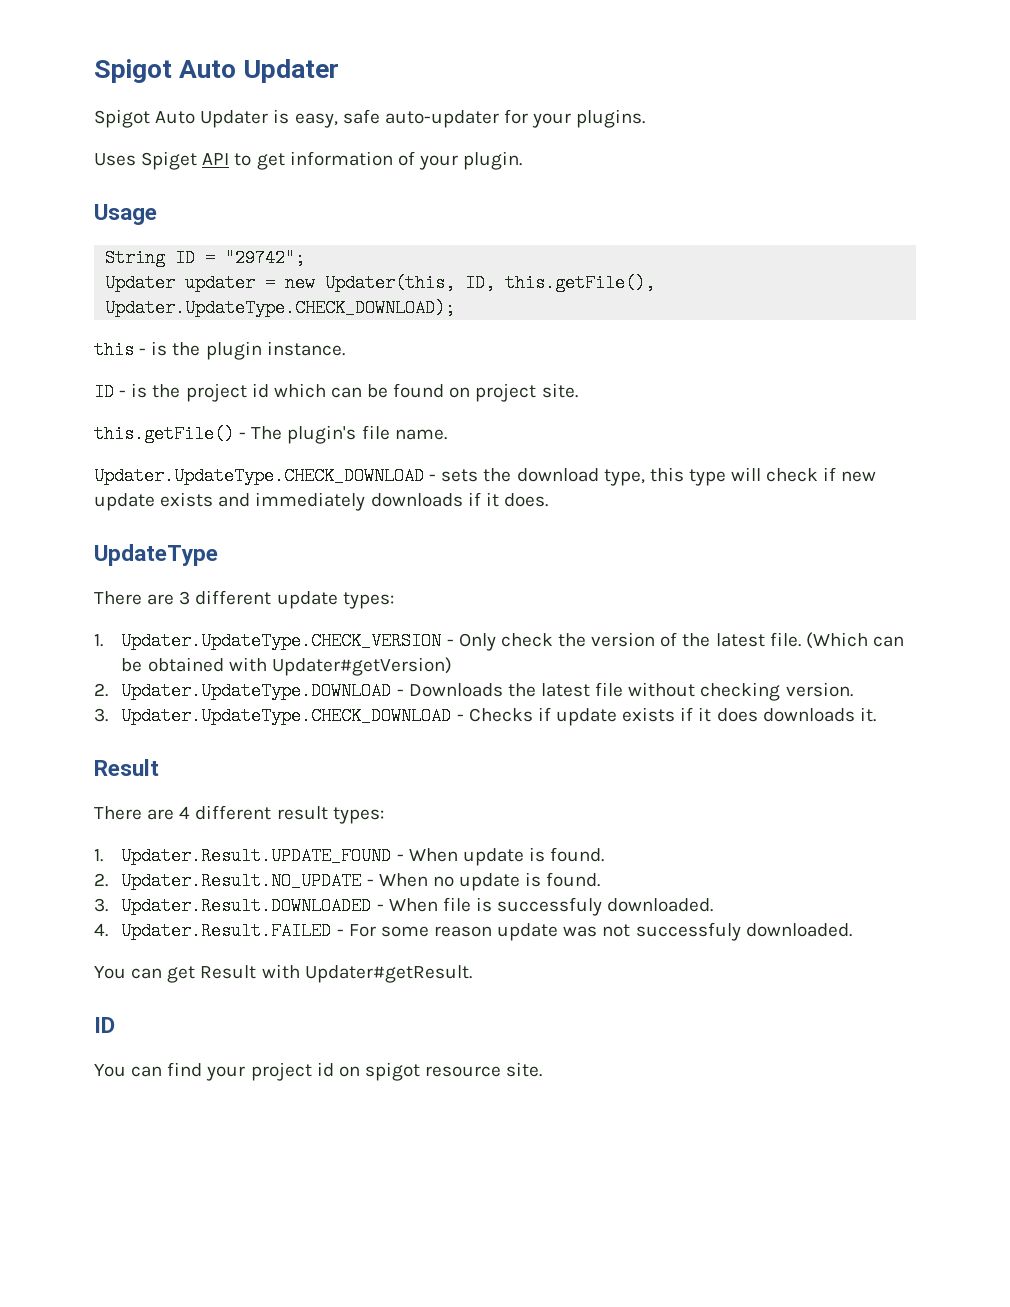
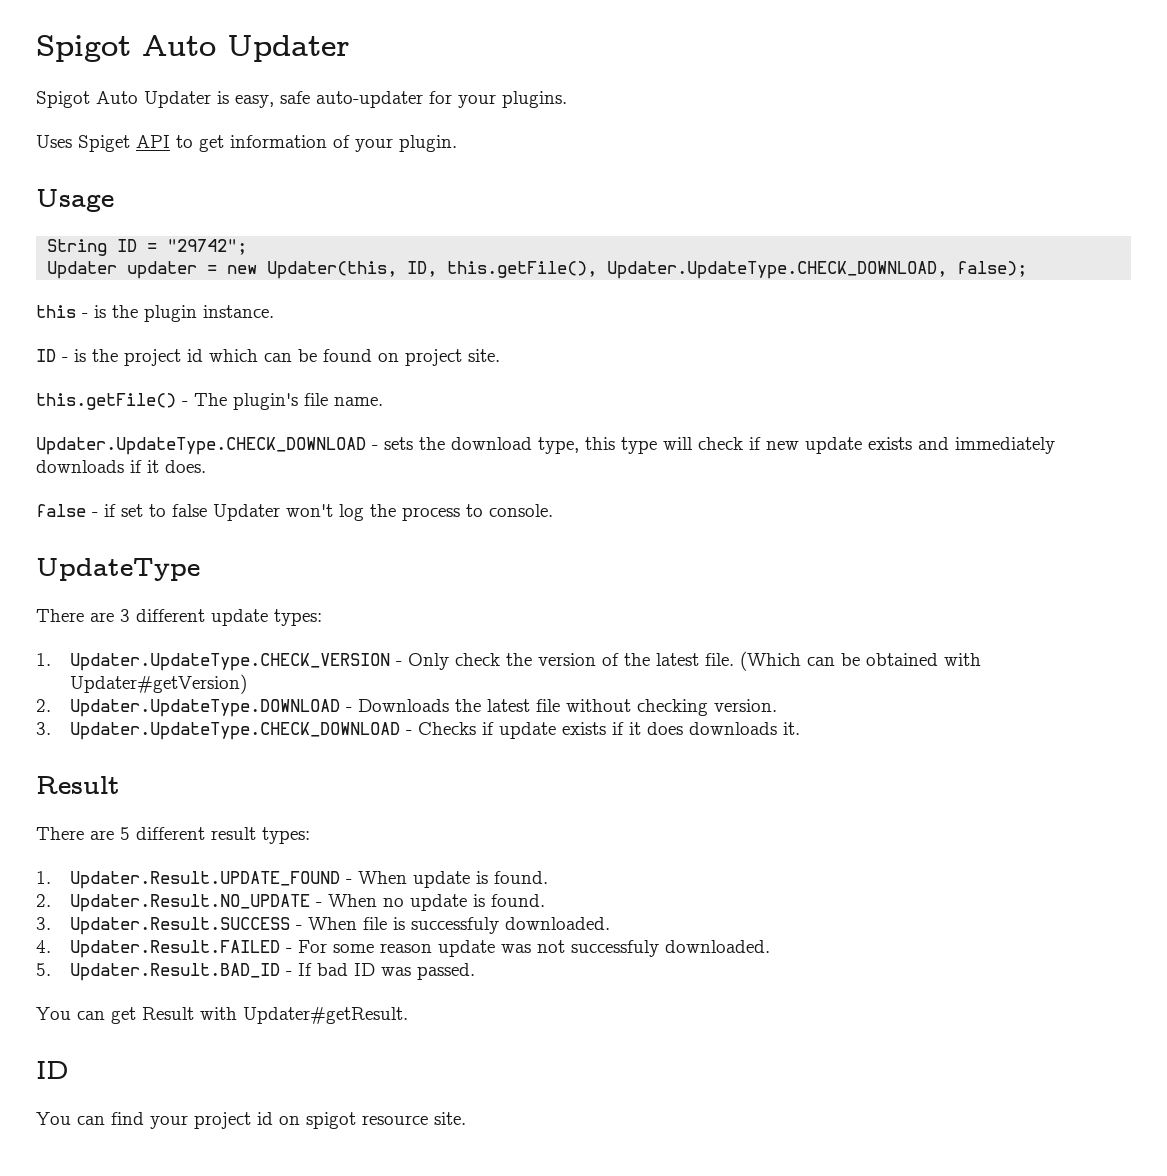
- Updater updater = new Updater(this, ID, this.getFile(), Updater.UpdateType.CHECK_DOWNLOAD);
+ Updater updater = new Updater(this, ID, this.getFile(), Updater.UpdateType.CHECK_DOWNLOAD, false);
+ false - if set to false Updater won't log the process to console.
- There are 4 different result types:
+ There are 5 different result types:
- 3. Updater.Result.DOWNLOADED - When file is successfuly downloaded.
+ 3. Updater.Result.SUCCESS - When file is successfuly downloaded.
+ 5. Updater.Result.BAD_ID - If bad ID was passed.

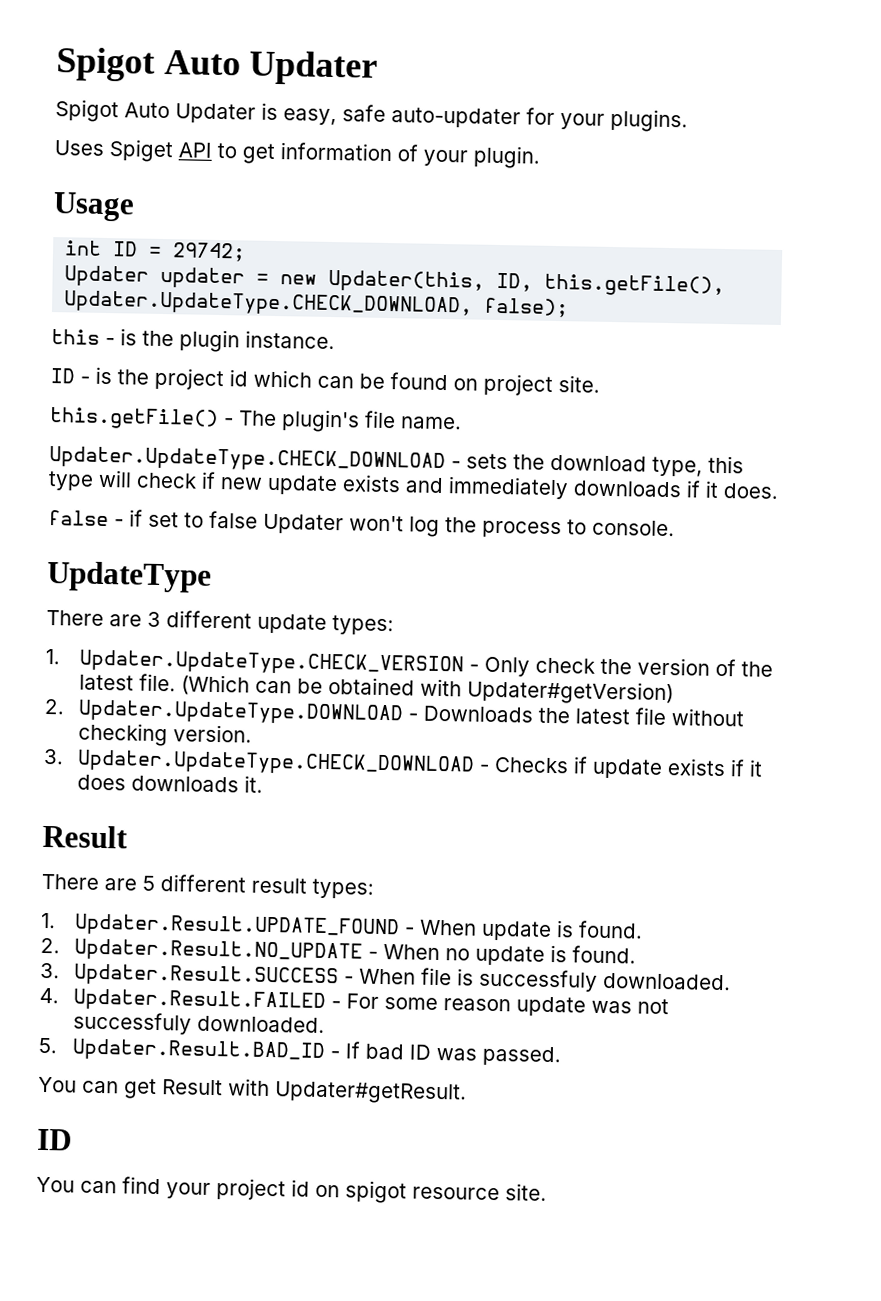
- String ID = "29742";
+ int ID = 29742;

